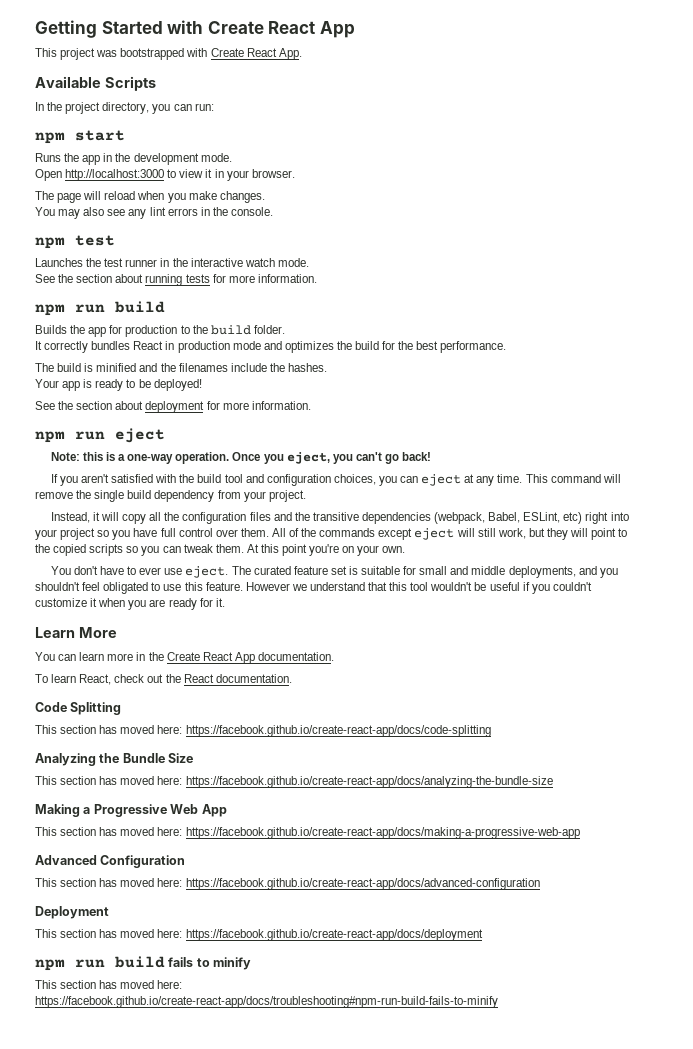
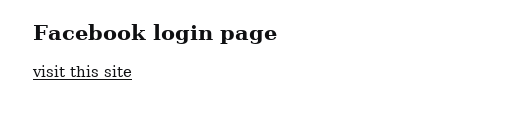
- Getting Started with Create React App
- This project was bootstrapped with Create React App.
- Available Scripts
- In the project directory, you can run:
- npm start
- Runs the app in the development mode.
- Open http://localhost:3000 to view it in your browser.
- The page will reload when you make changes.
- You may also see any lint errors in the console.
- npm test
- Launches the test runner in the interactive watch mode.
- See the section about running tests for more information.
- npm run build
- Builds the app for production to the build folder.
- It correctly bundles React in production mode and optimizes the build for the best performance.
- The build is minified and the filenames include the hashes.
- Your app is ready to be deployed!
- See the section about deployment for more information.
- npm run eject
- Note: this is a one-way operation. Once you eject, you can't go back!
- If you aren't satisfied with the build tool and configuration choices, you can eject at any time. This command will remove the single build dependency from your project.
- Instead, it will copy all the configuration files and the transitive dependencies (webpack, Babel, ESLint, etc) right into your project so you have full control over them. All of the commands except eject will still work, but they will point to the copied scripts so you can tweak them. At this point you're on your own.
- You don't have to ever use eject. The curated feature set is suitable for small and middle deployments, and you shouldn't feel obligated to use this feature. However we understand that this tool wouldn't be useful if you couldn't customize it when you are ready for it.
- Learn More
- You can learn more in the Create React App documentation.
- To learn React, check out the React documentation.
- Code Splitting
- This section has moved here: https://facebook.github.io/create-react-app/docs/code-splitting
- Analyzing the Bundle Size
- This section has moved here: https://facebook.github.io/create-react-app/docs/analyzing-the-bundle-size
- Making a Progressive Web App
- This section has moved here: https://facebook.github.io/create-react-app/docs/making-a-progressive-web-app
- Advanced Configuration
- This section has moved here: https://facebook.github.io/create-react-app/docs/advanced-configuration
- Deployment
- This section has moved here: https://facebook.github.io/create-react-app/docs/deployment
- npm run build fails to minify
- This section has moved here: https://facebook.github.io/create-react-app/docs/troubleshooting#npm-run-build-fails-to-minify
+ Facebook login page
+ visit this site

